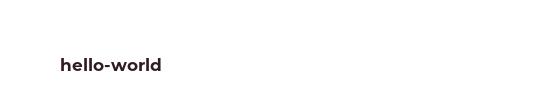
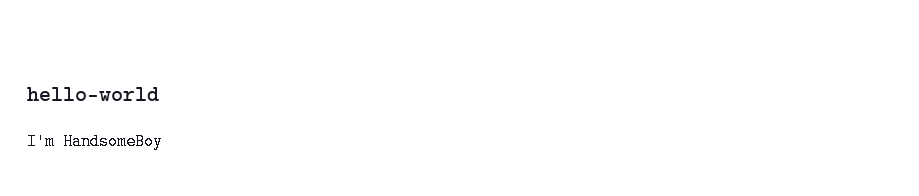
+ I'm HandsomeBoy

